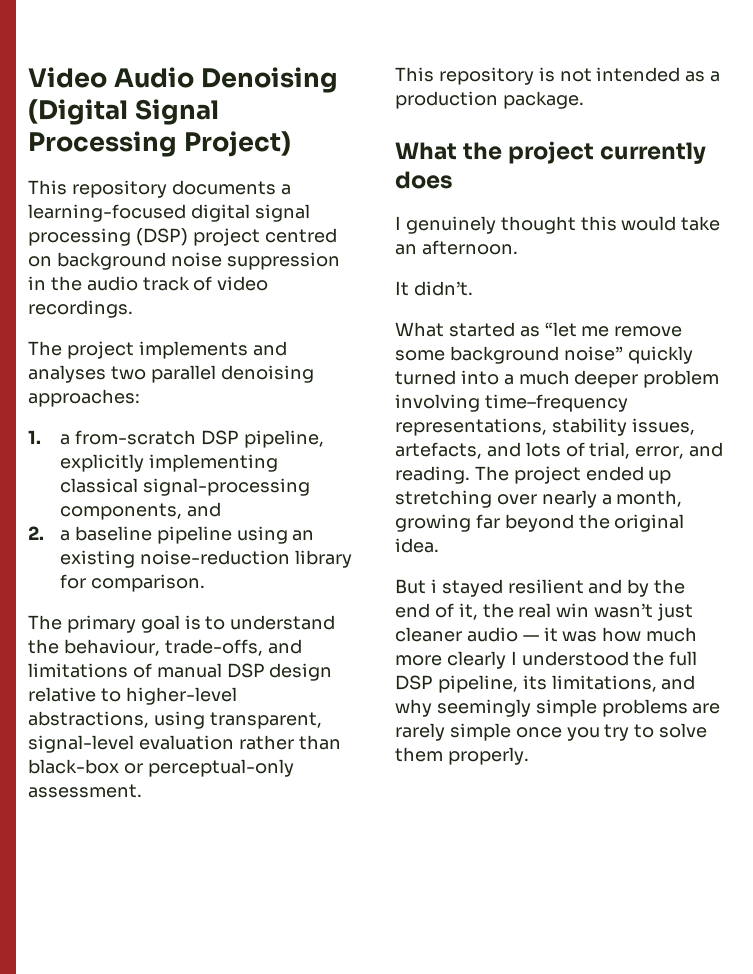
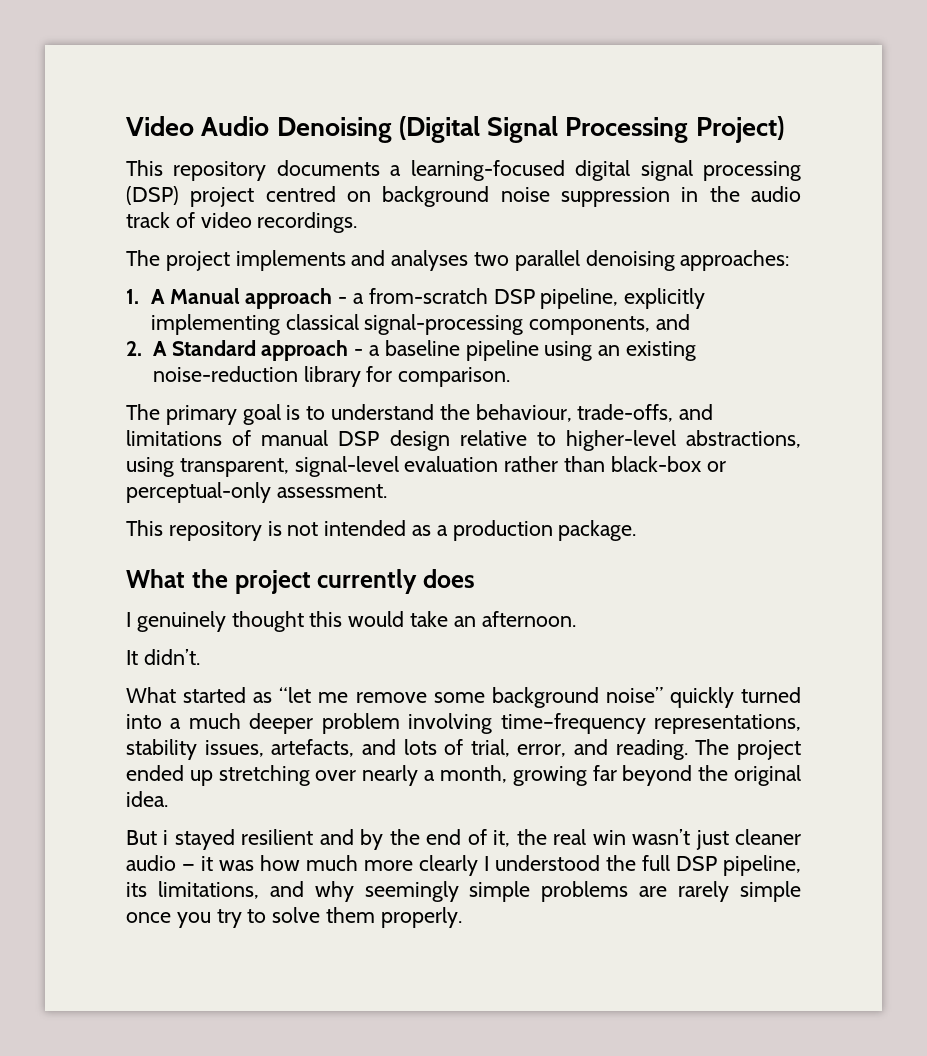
- 1. a from-scratch DSP pipeline, explicitly implementing classical signal-processing components, and
+ 1. A Manual approach - a from-scratch DSP pipeline, explicitly implementing classical signal-processing components, and
- 2. a baseline pipeline using an existing noise-reduction library for comparison.
+ 2. A Standard approach - a baseline pipeline using an existing noise-reduction library for comparison.

